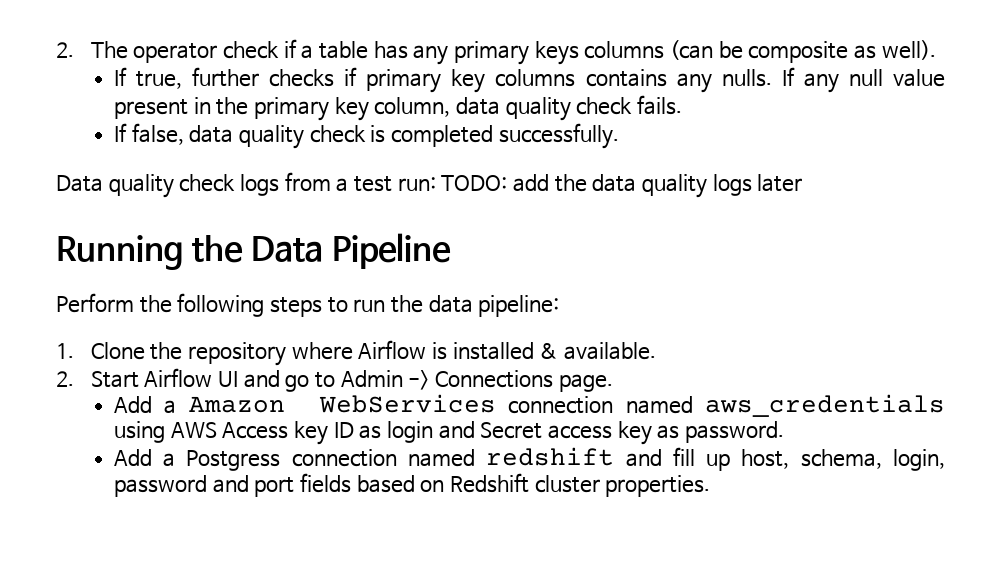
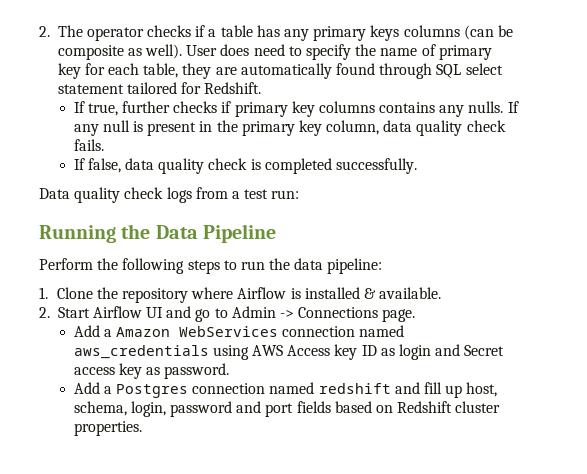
- 2. The operator check if a table has any primary keys columns (can be composite as well).
+ 2. The operator checks if a table has any primary keys columns (can be composite as well). User does need to specify the name of primary key for each table, they are automatically found through SQL select statement tailored for Redshift.
- If any null value present in the primary key column, data quality check fails.
+ If any null is present in the primary key column, data quality check fails.
- Data quality check logs from a test run: TODO: add the data quality logs later
+ Data quality check logs from a test run:
- Add a Postgress connection named redshift and fill up host, schema, login, password and port fields based on Redshift cluster properties.
+ Add a Postgres connection named redshift and fill up host, schema, login, password and port fields based on Redshift cluster properties.

